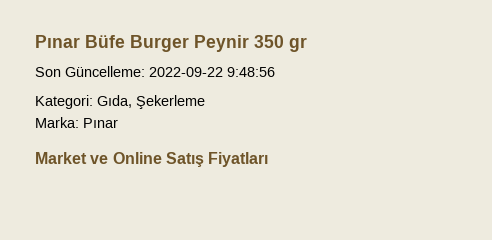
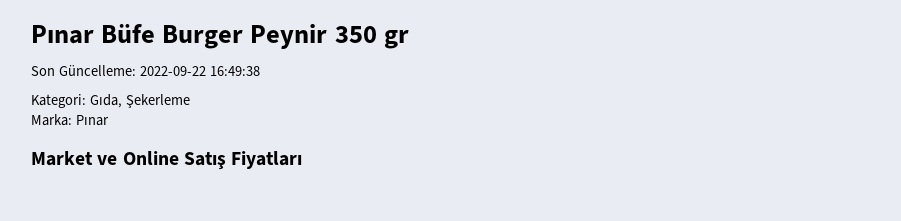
- Son Güncelleme: 2022-09-22 9:48:56
+ Son Güncelleme: 2022-09-22 16:49:38

